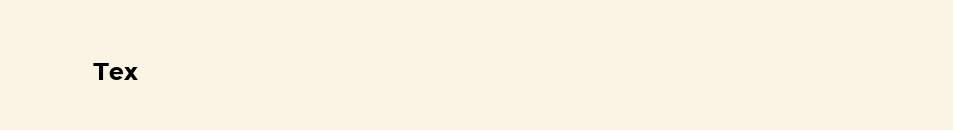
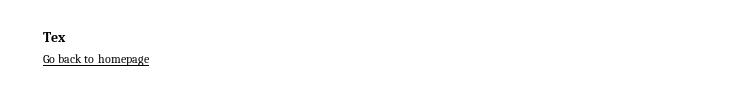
+ Go back to homepage

